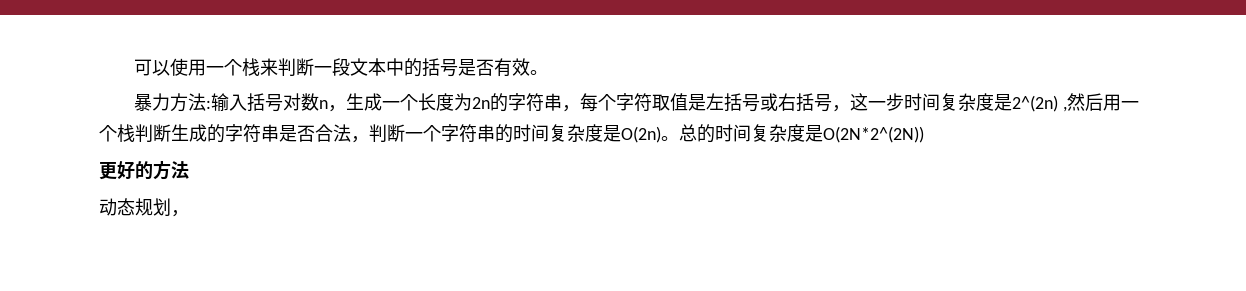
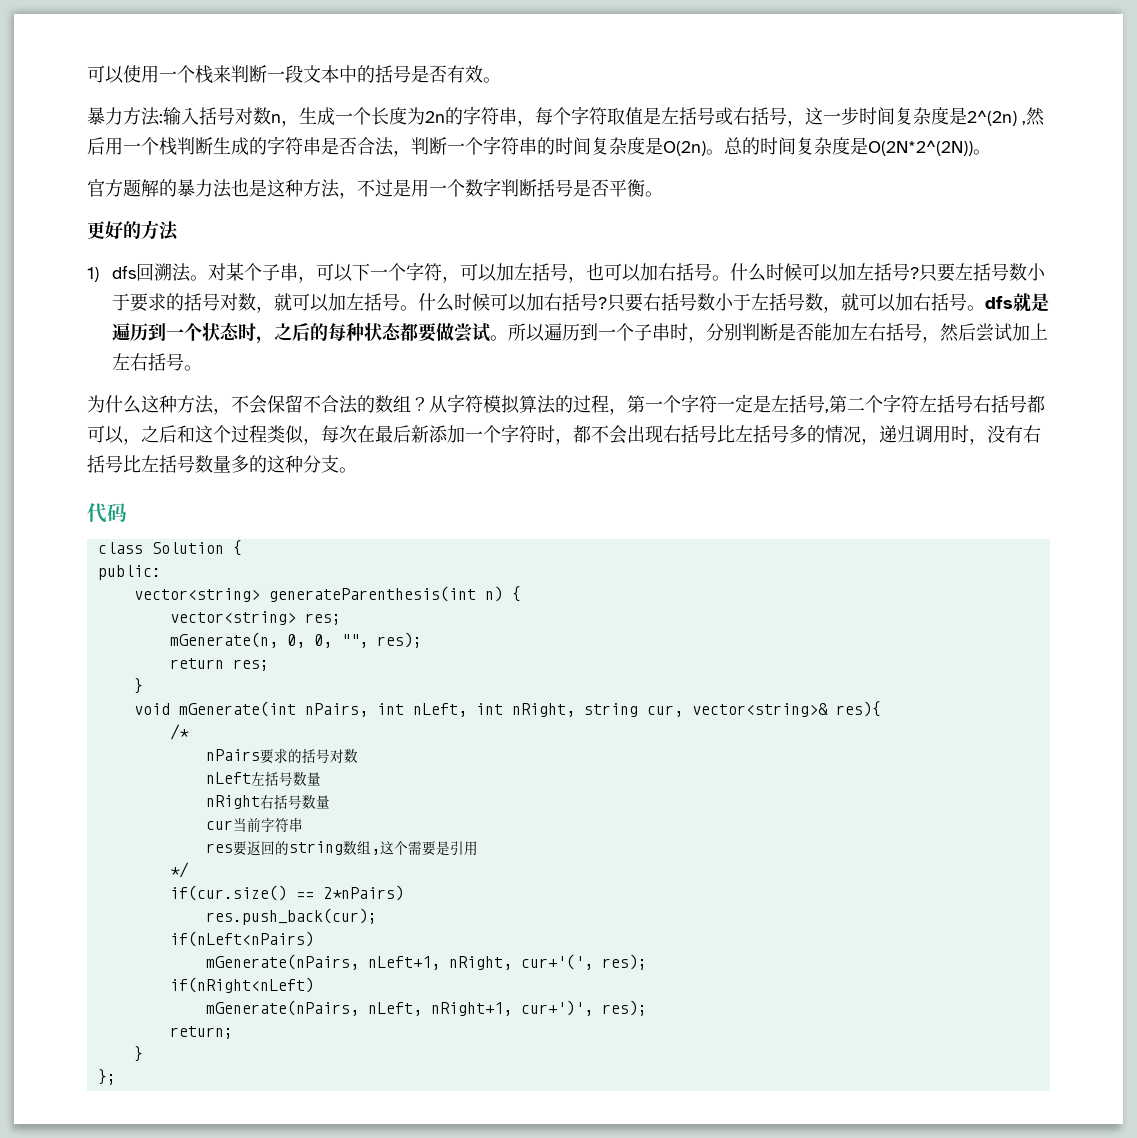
- 总的时间复杂度是O(2N*2^(2N))
+ 总的时间复杂度是O(2N*2^(2N))。
+ 官方题解的暴力法也是这种方法，不过是用一个数字判断括号是否平衡。
  更好的方法
- 动态规划，
+ 1) dfs回溯法。对某个子串，可以下一个字符，可以加左括号，也可以加右括号。什么时候可以加左括号?只要左括号数小于要求的括号对数，就可以加左括号。什么时候可以加右括号?只要右括号数小于左括号数，就可以加右括号。dfs就是遍历到一个状态时，之后的每种状态都要做尝试。所以遍历到一个子串时，分别判断是否能加左右括号，然后尝试加上左右括号。
+ 为什么这种方法，不会保留不合法的数组？从字符模拟算法的过程，第一个字符一定是左括号,第二个字符左括号右括号都可以，之后和这个过程类似，每次在最后新添加一个字符时，都不会出现右括号比左括号多的情况，递归调用时，没有右括号比左括号数量多的这种分支。
+ 代码
+ class Solution {
+ public:
+ vector<string> generateParenthesis(int n) {
+ vector<string> res;
+ mGenerate(n, 0, 0, "", res);
+ return res;
+ }
+ void mGenerate(int nPairs, int nLeft, int nRight, string cur, vector<string>& res){
+ /*
+ nPairs要求的括号对数
+ nLeft左括号数量
+ nRight右括号数量
+ cur当前字符串
+ res要返回的string数组,这个需要是引用
+ */
+ if(cur.size() == 2*nPairs)
+ res.push_back(cur);
+ if(nLeft<nPairs)
+ mGenerate(nPairs, nLeft+1, nRight, cur+'(', res);
+ if(nRight<nLeft)
+ mGenerate(nPairs, nLeft, nRight+1, cur+')', res);
+ return;
+ }
+ };

